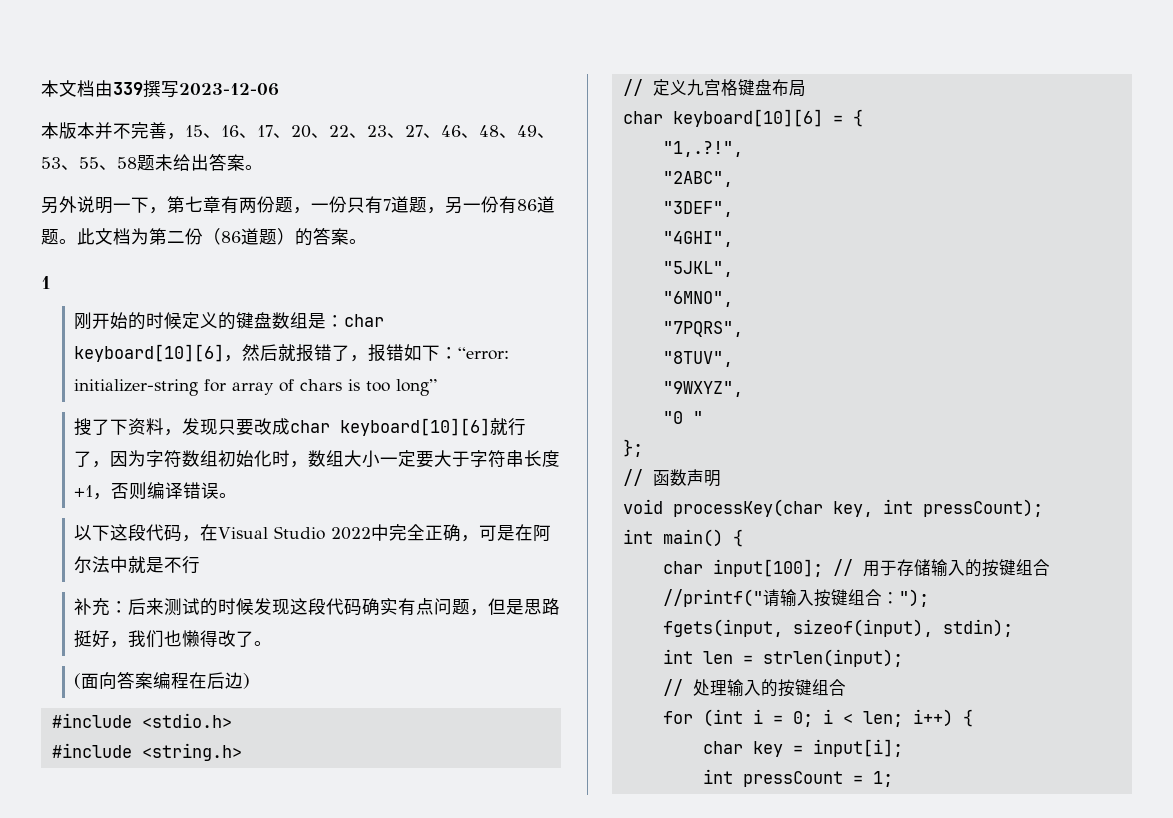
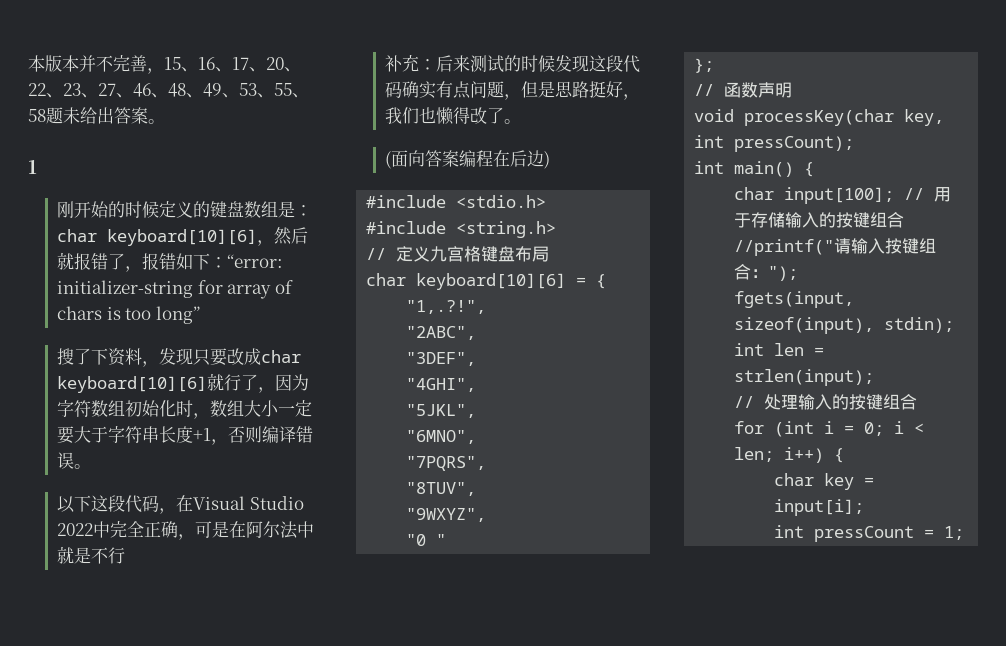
- 本文档由339撰写2023-12-06
- 另外说明一下，第七章有两份题，一份只有7道题，另一份有86道题。此文档为第二份（86道题）的答案。

